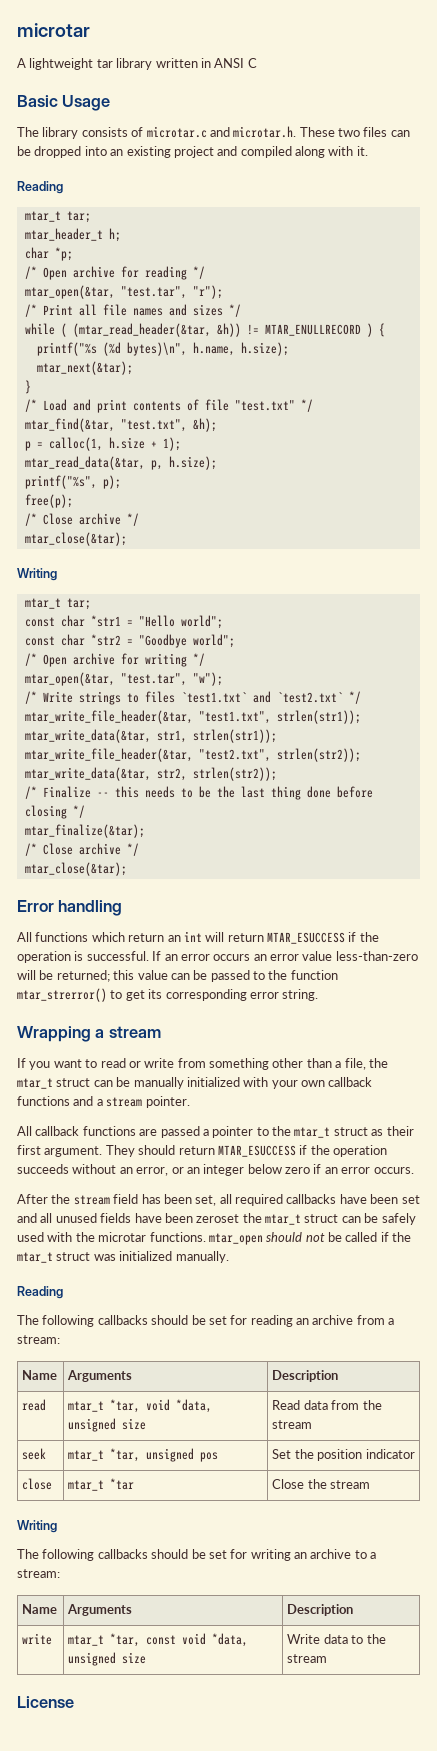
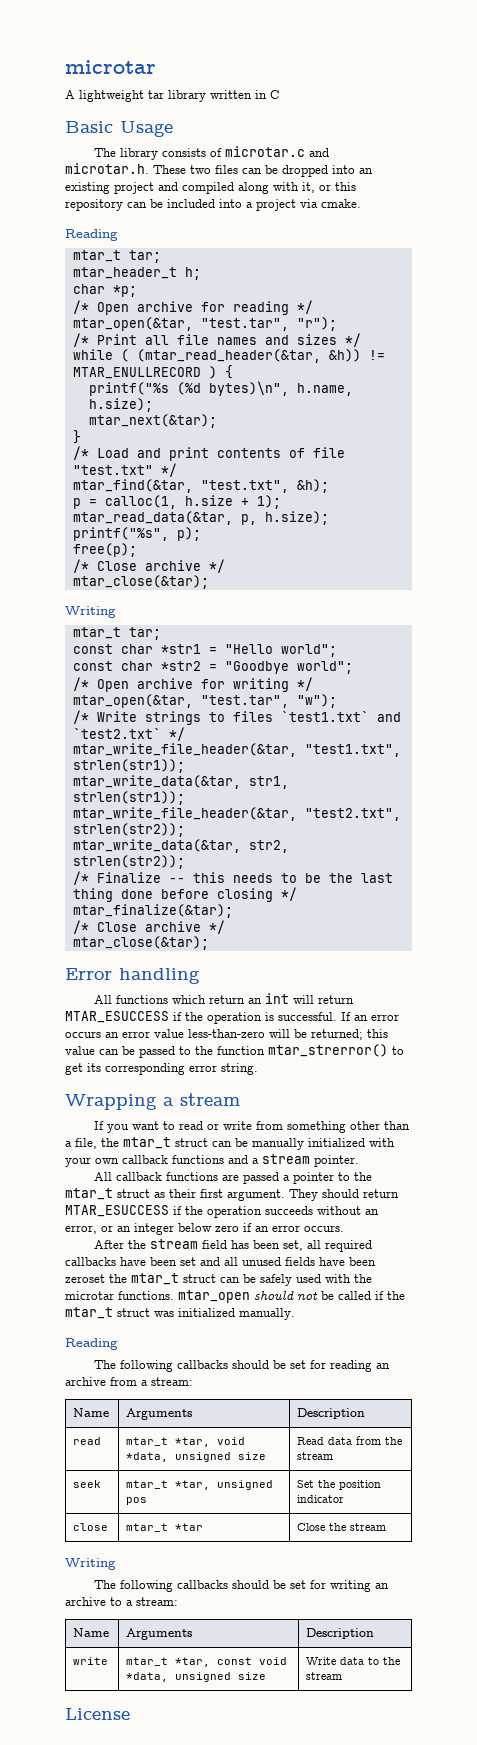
- A lightweight tar library written in ANSI C
+ A lightweight tar library written in C
- The library consists of microtar.c and microtar.h. These two files can be dropped into an existing project and compiled along with it.
+ The library consists of microtar.c and microtar.h. These two files can be dropped into an existing project and compiled along with it, or this repository can be included into a project via cmake.

